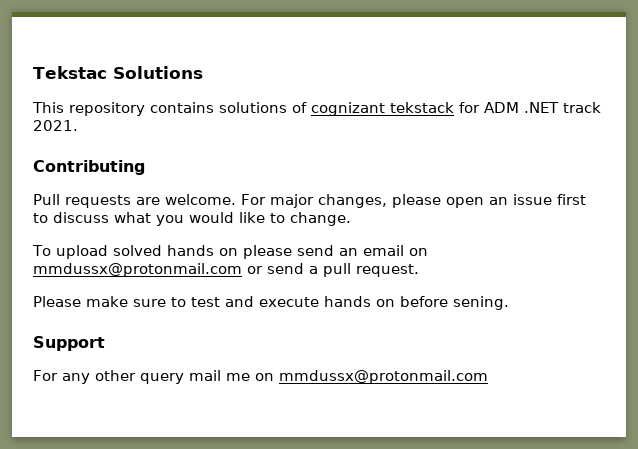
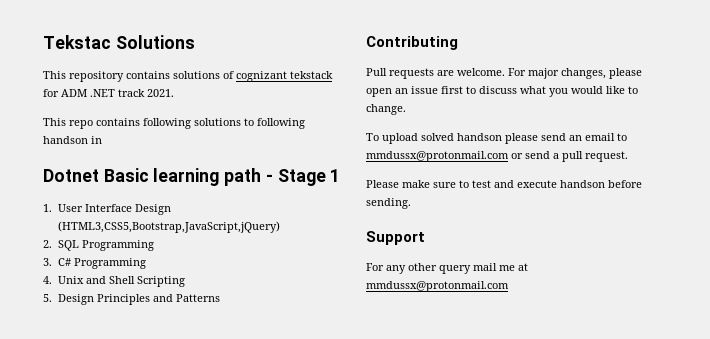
+ This repo contains following solutions to following handson in
+ Dotnet Basic learning path - Stage 1
+ 1. User Interface Design (HTML3,CSS5,Bootstrap,JavaScript,jQuery)
+ 2. SQL Programming
+ 3. C# Programming
+ 4. Unix and Shell Scripting
+ 5. Design Principles and Patterns
- To upload solved hands on please send an email on mmdussx@protonmail.com or send a pull request.
+ To upload solved handson please send an email to mmdussx@protonmail.com or send a pull request.
- Please make sure to test and execute hands on before sening.
+ Please make sure to test and execute handson before sending.
- For any other query mail me on mmdussx@protonmail.com
+ For any other query mail me at mmdussx@protonmail.com

